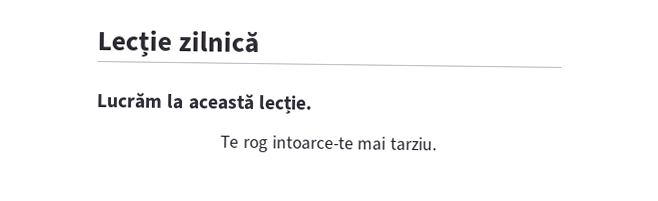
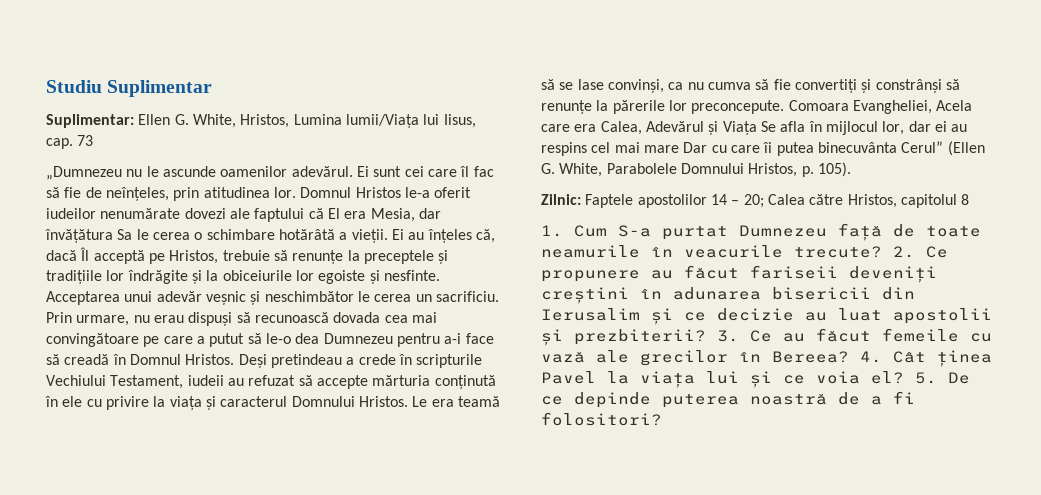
- Lecție zilnică
- Lucrăm la această lecție.
- Te rog intoarce-te mai tarziu.
+ Studiu Suplimentar
+ Suplimentar: Ellen G. White, Hristos, Lumina lumii/Viața lui Iisus, cap. 73
+ „Dumnezeu nu le ascunde oamenilor adevărul. Ei sunt cei care îl fac să fie de neînțeles, prin atitudinea lor. Domnul Hristos le-a oferit iudeilor nenumărate dovezi ale faptului că El era Mesia, dar învățătura Sa le cerea o schimbare hotărâtă a vieții. Ei au înțeles că, dacă Îl acceptă pe Hristos, trebuie să renunțe la preceptele și tradițiile lor îndrăgite și la obiceiurile lor egoiste și nesfinte. Acceptarea unui adevăr veșnic și neschimbător le cerea un sacrificiu. Prin urmare, nu erau dispuși să recunoască dovada cea mai convingătoare pe care a putut să le-o dea Dumnezeu pentru a-i face să creadă în Domnul Hristos. Deși pretindeau a crede în scripturile Vechiului Testament, iudeii au refuzat să accepte mărturia conținută în ele cu privire la viața și caracterul Domnului Hristos. Le era teamă să se lase convinși, ca nu cumva să fie convertiți și constrânși să renunțe la părerile lor preconcepute. Comoara Evangheliei, Acela care era Calea, Adevărul și Viața Se afla în mijlocul lor, dar ei au respins cel mai mare Dar cu care îi putea binecuvânta Cerul” (Ellen G. White, Parabolele Domnului Hristos, p. 105).
+ Zilnic: Faptele apostolilor 14 – 20; Calea către Hristos, capitolul 8
+ 1. Cum S-a purtat Dumnezeu față de toate neamurile în veacurile trecute? 2. Ce propunere au făcut fariseii deveniți creștini în adunarea bisericii din Ierusalim și ce decizie au luat apostolii și prezbiterii? 3. Ce au făcut femeile cu vază ale grecilor în Bereea? 4. Cât ținea Pavel la viața lui și ce voia el? 5. De ce depinde puterea noastră de a fi folositori?

